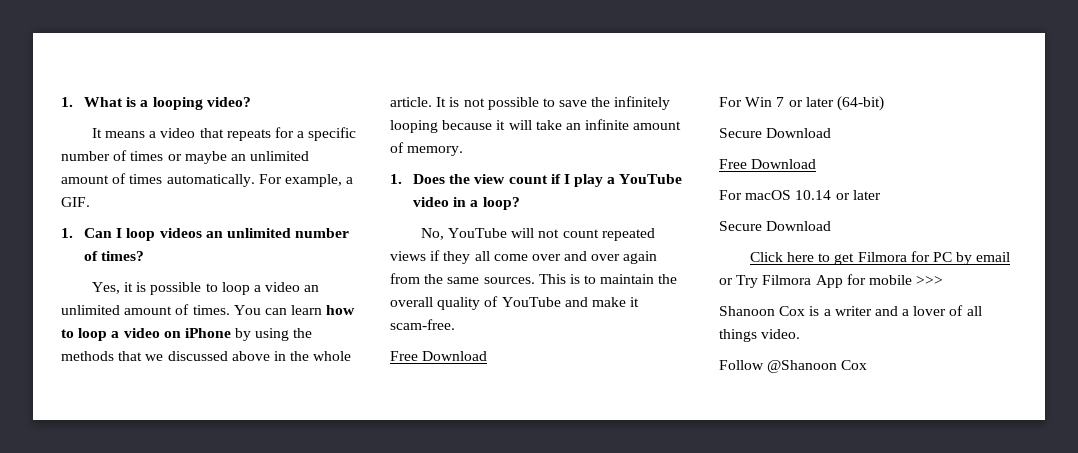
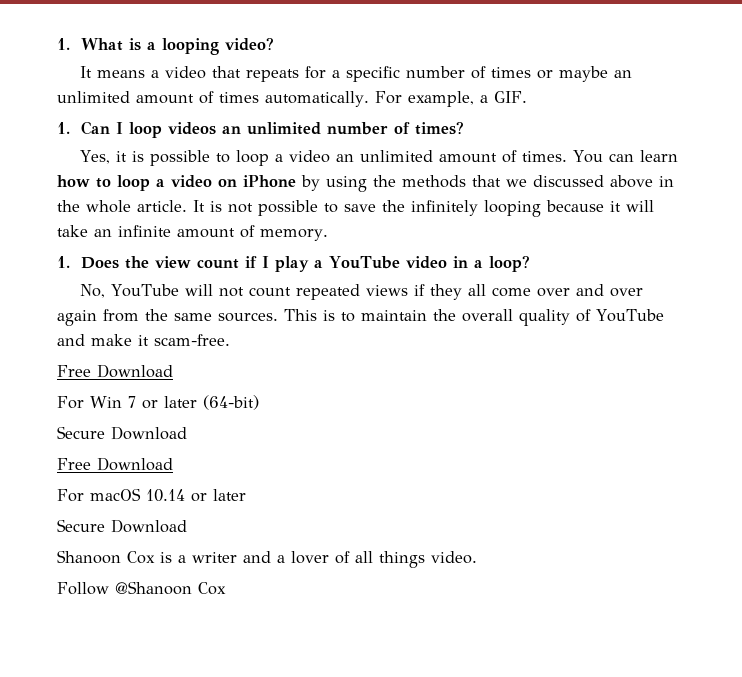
- Click here to get Filmora for PC by email or Try Filmora App for mobile >>>

